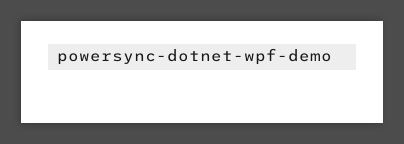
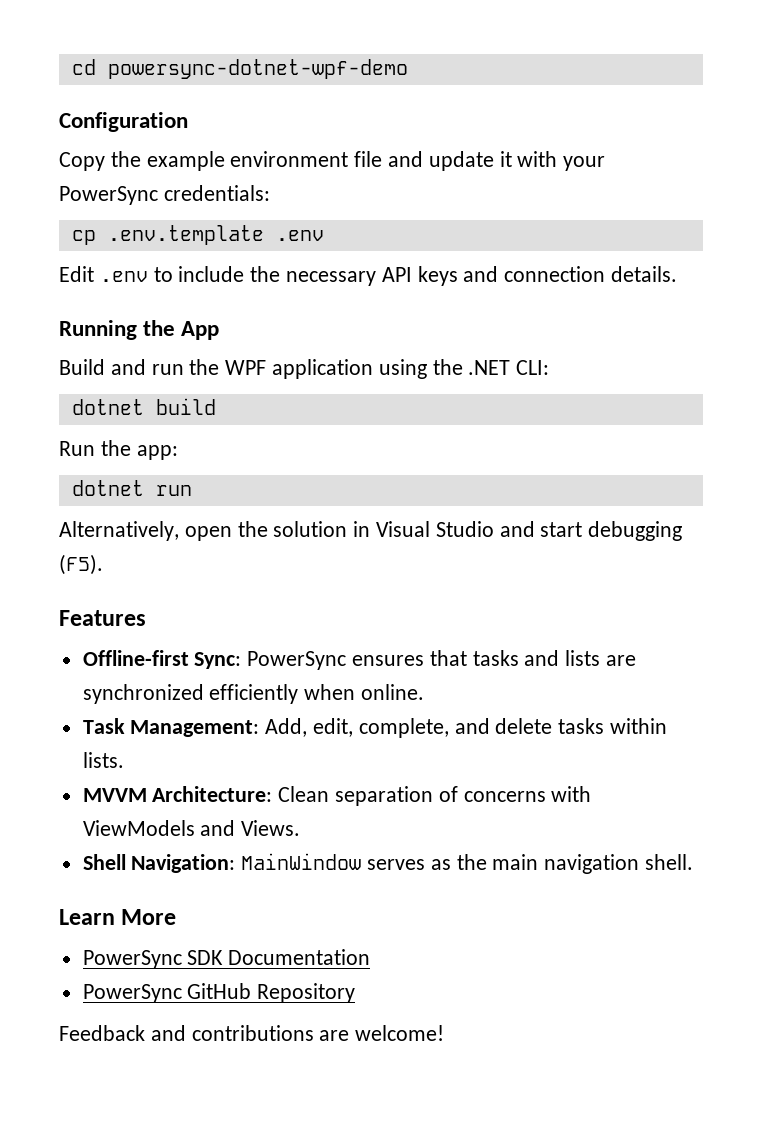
- powersync-dotnet-wpf-demo
+ cd powersync-dotnet-wpf-demo
+ Configuration
+ Copy the example environment file and update it with your PowerSync credentials:
+ cp .env.template .env
+ Edit .env to include the necessary API keys and connection details.
+ Running the App
+ Build and run the WPF application using the .NET CLI:
+ dotnet build
+ Run the app:
+ dotnet run
+ Alternatively, open the solution in Visual Studio and start debugging (F5).
+ Features
+ Offline-first Sync: PowerSync ensures that tasks and lists are synchronized efficiently when online.
+ Task Management: Add, edit, complete, and delete tasks within lists.
+ MVVM Architecture: Clean separation of concerns with ViewModels and Views.
+ Shell Navigation: MainWindow serves as the main navigation shell.
+ Learn More
+ PowerSync SDK Documentation
+ PowerSync GitHub Repository
+ Feedback and contributions are welcome!

